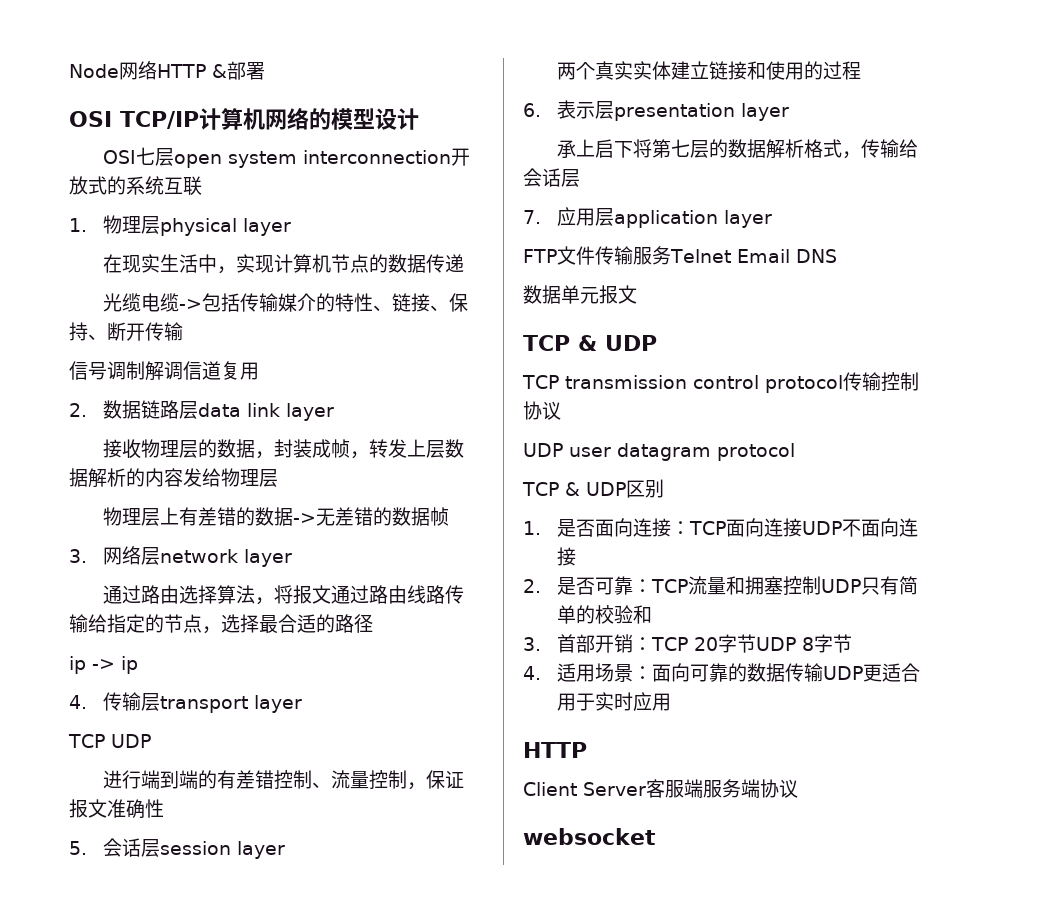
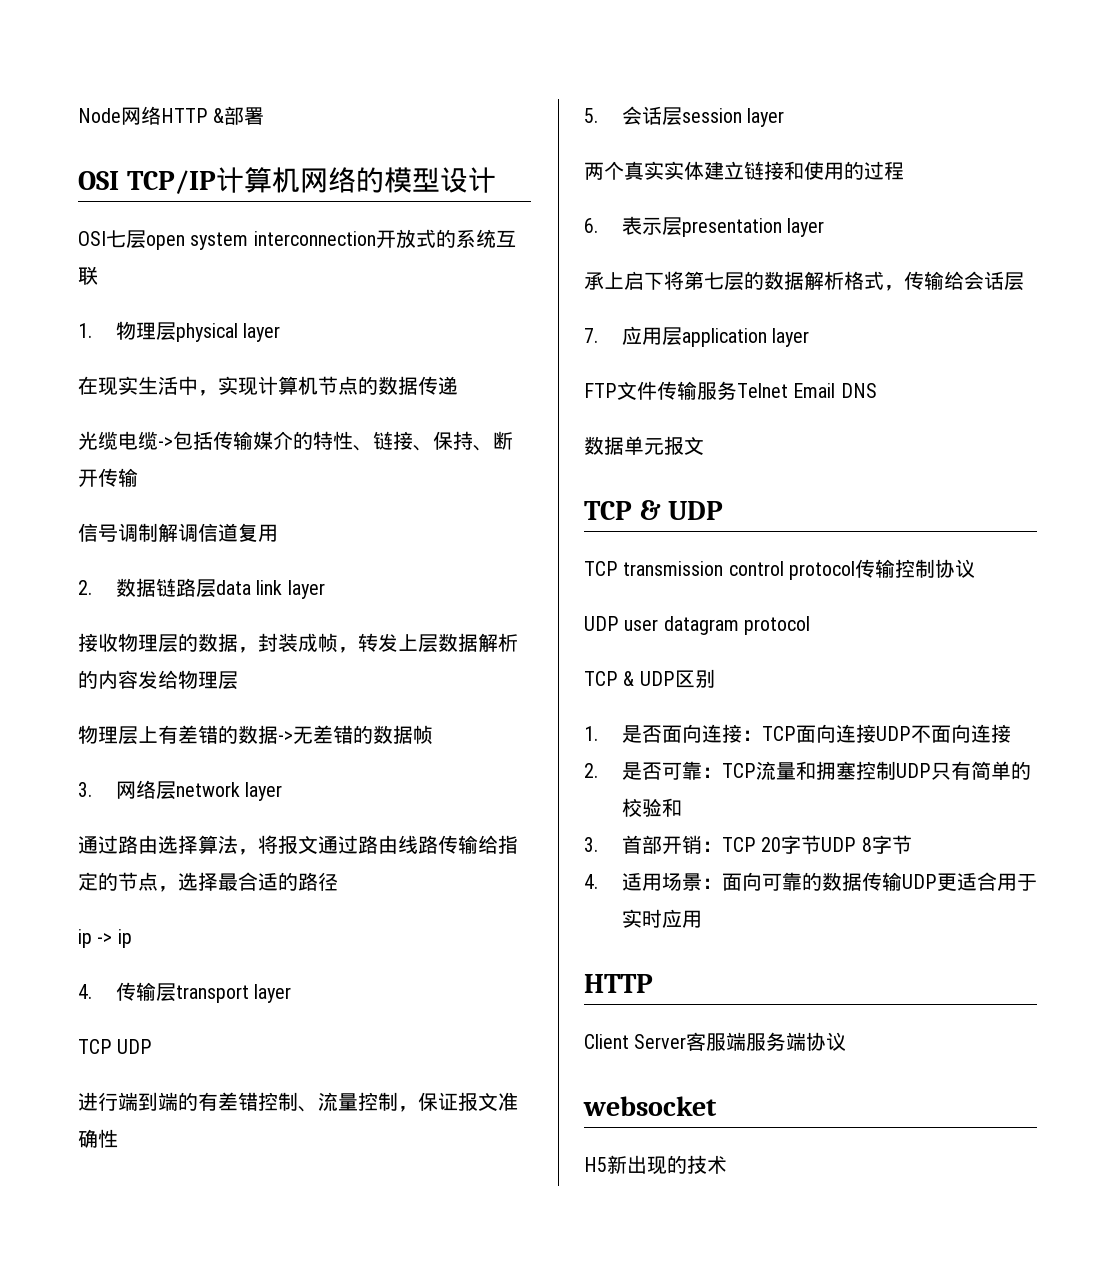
+ H5新出现的技术

